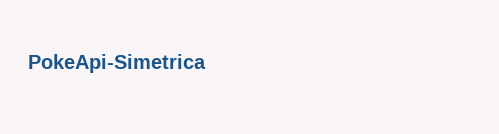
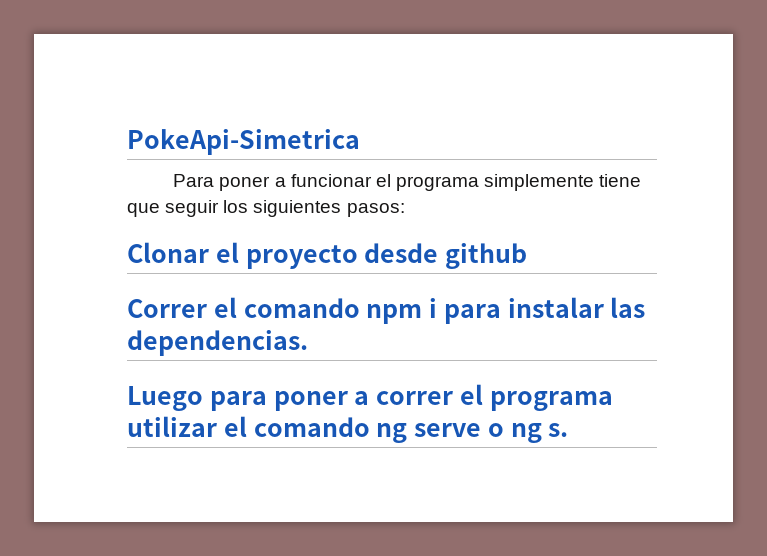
+ Para poner a funcionar el programa simplemente tiene que seguir los siguientes pasos:
+ Clonar el proyecto desde github
+ Correr el comando npm i para instalar las dependencias.
+ Luego para poner a correr el programa utilizar el comando ng serve o ng s.

